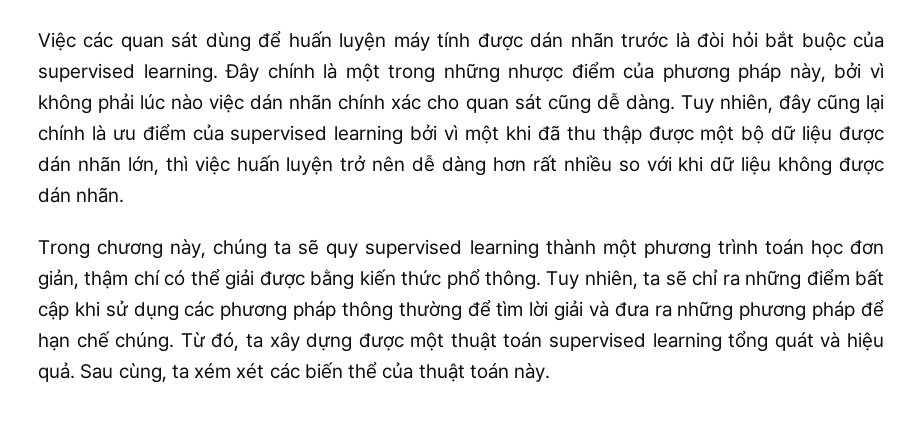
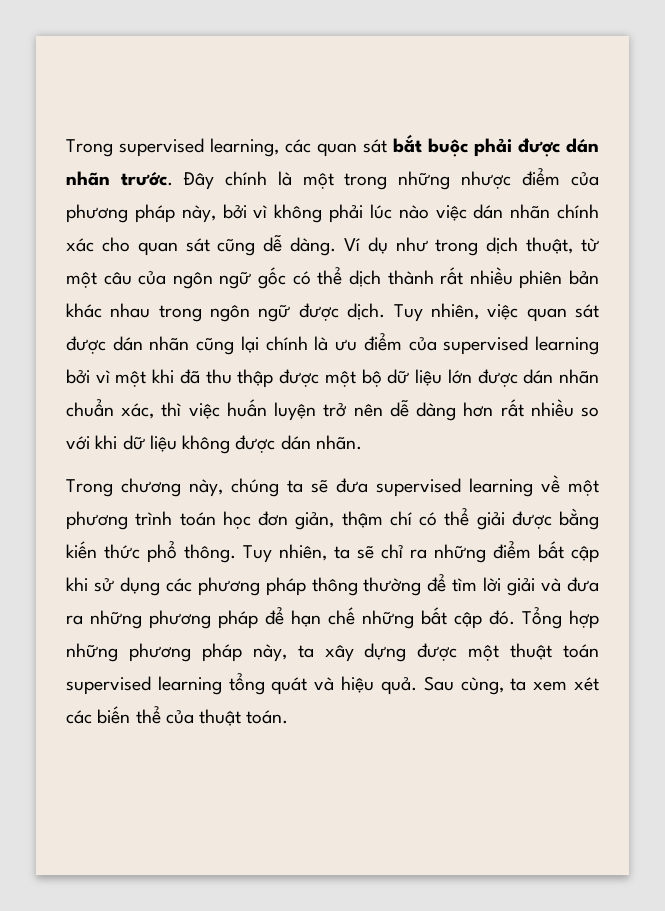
- Việc các quan sát dùng để huấn luyện máy tính được dán nhãn trước là đòi hỏi bắt buộc của supervised learning.
+ Trong supervised learning, các quan sát bắt buộc phải được dán nhãn trước.
- Tuy nhiên, đây cũng lại chính là ưu điểm của supervised learning bởi vì một khi đã thu thập được một bộ dữ liệu được dán nhãn lớn, thì việc huấn luyện trở nên dễ dàng hơn rất nhiều so với khi dữ liệu không được dán nhãn.
+ Ví dụ như trong dịch thuật, từ một câu của ngôn ngữ gốc có thể dịch thành rất nhiều phiên bản khác nhau trong ngôn ngữ được dịch. Tuy nhiên, việc quan sát được dán nhãn cũng lại chính là ưu điểm của supervised learning bởi vì một khi đã thu thập được một bộ dữ liệu lớn được dán nhãn chuẩn xác, thì việc huấn luyện trở nên dễ dàng hơn rất nhiều so với khi dữ liệu không được dán nhãn.
- Trong chương này, chúng ta sẽ quy supervised learning thành một phương trình toán học đơn giản, thậm chí có thể giải được bằng kiến thức phổ thông.
+ Trong chương này, chúng ta sẽ đưa supervised learning về một phương trình toán học đơn giản, thậm chí có thể giải được bằng kiến thức phổ thông.
- Tuy nhiên, ta sẽ chỉ ra những điểm bất cập khi sử dụng các phương pháp thông thường để tìm lời giải và đưa ra những phương pháp để hạn chế chúng. Từ đó, ta xây dựng được một thuật toán supervised learning tổng quát và hiệu quả.
+ Tuy nhiên, ta sẽ chỉ ra những điểm bất cập khi sử dụng các phương pháp thông thường để tìm lời giải và đưa ra những phương pháp để hạn chế những bất cập đó. Tổng hợp những phương pháp này, ta xây dựng được một thuật toán supervised learning tổng quát và hiệu quả.
- Sau cùng, ta xém xét các biến thể của thuật toán này.
+ Sau cùng, ta xem xét các biến thể của thuật toán.

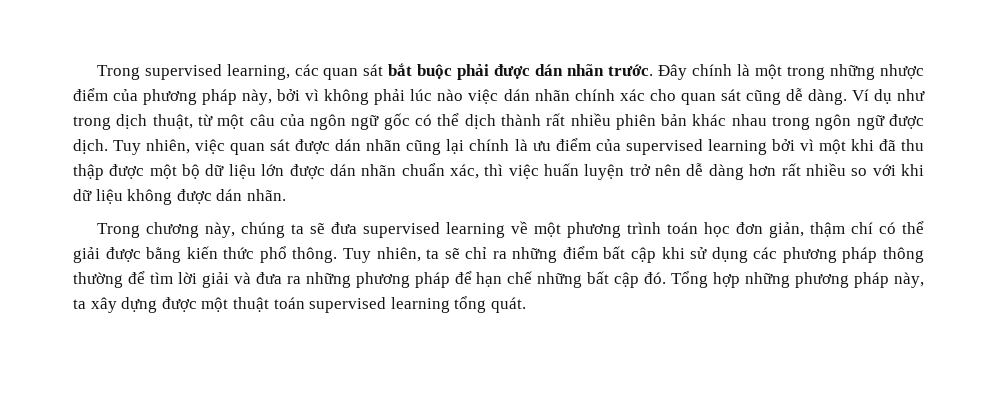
- Tổng hợp những phương pháp này, ta xây dựng được một thuật toán supervised learning tổng quát và hiệu quả. Sau cùng, ta xem xét các biến thể của thuật toán.
+ Tổng hợp những phương pháp này, ta xây dựng được một thuật toán supervised learning tổng quát.

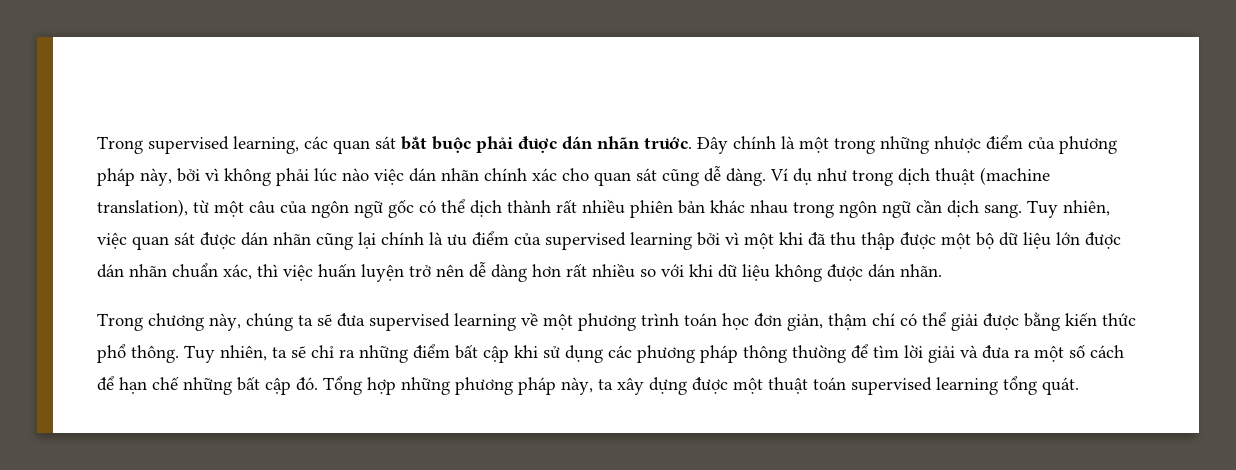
- Ví dụ như trong dịch thuật, từ một câu của ngôn ngữ gốc có thể dịch thành rất nhiều phiên bản khác nhau trong ngôn ngữ được dịch.
+ Ví dụ như trong dịch thuật (machine translation), từ một câu của ngôn ngữ gốc có thể dịch thành rất nhiều phiên bản khác nhau trong ngôn ngữ cần dịch sang.
- Tuy nhiên, ta sẽ chỉ ra những điểm bất cập khi sử dụng các phương pháp thông thường để tìm lời giải và đưa ra những phương pháp để hạn chế những bất cập đó.
+ Tuy nhiên, ta sẽ chỉ ra những điểm bất cập khi sử dụng các phương pháp thông thường để tìm lời giải và đưa ra một số cách để hạn chế những bất cập đó.

